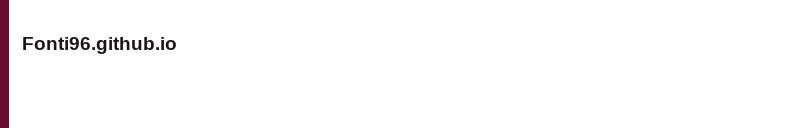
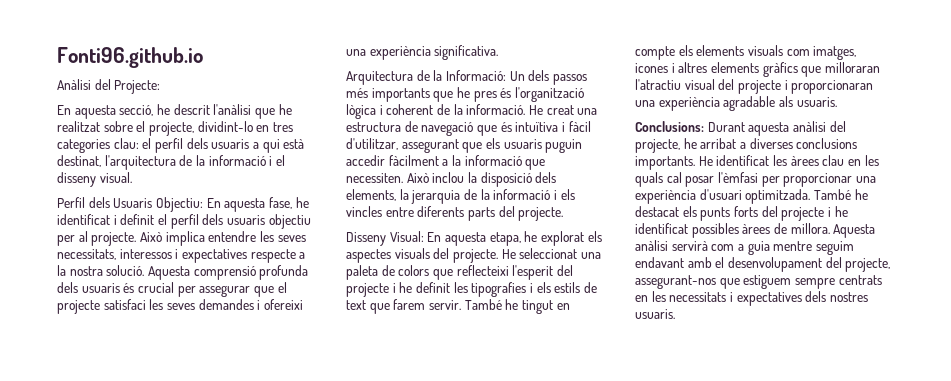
+ Anàlisi del Projecte:
+ En aquesta secció, he descrit l'anàlisi que he realitzat sobre el projecte, dividint-lo en tres categories clau: el perfil dels usuaris a qui està destinat, l'arquitectura de la informació i el disseny visual.
+ Perfil dels Usuaris Objectiu: En aquesta fase, he identificat i definit el perfil dels usuaris objectiu per al projecte. Això implica entendre les seves necessitats, interessos i expectatives respecte a la nostra solució. Aquesta comprensió profunda dels usuaris és crucial per assegurar que el projecte satisfaci les seves demandes i ofereixi una experiència significativa.
+ Arquitectura de la Informació: Un dels passos més importants que he pres és l'organització lògica i coherent de la informació. He creat una estructura de navegació que és intuïtiva i fàcil d'utilitzar, assegurant que els usuaris puguin accedir fàcilment a la informació que necessiten. Això inclou la disposició dels elements, la jerarquia de la informació i els vincles entre diferents parts del projecte.
+ Disseny Visual: En aquesta etapa, he explorat els aspectes visuals del projecte. He seleccionat una paleta de colors que reflecteixi l'esperit del projecte i he definit les tipografies i els estils de text que farem servir. També he tingut en compte els elements visuals com imatges, icones i altres elements gràfics que milloraran l'atractiu visual del projecte i proporcionaran una experiència agradable als usuaris.
+ Conclusions: Durant aquesta anàlisi del projecte, he arribat a diverses conclusions importants. He identificat les àrees clau en les quals cal posar l'èmfasi per proporcionar una experiència d'usuari optimitzada. També he destacat els punts forts del projecte i he identificat possibles àrees de millora. Aquesta anàlisi servirà com a guia mentre seguim endavant amb el desenvolupament del projecte, assegurant-nos que estiguem sempre centrats en les necessitats i expectatives dels nostres usuaris.

